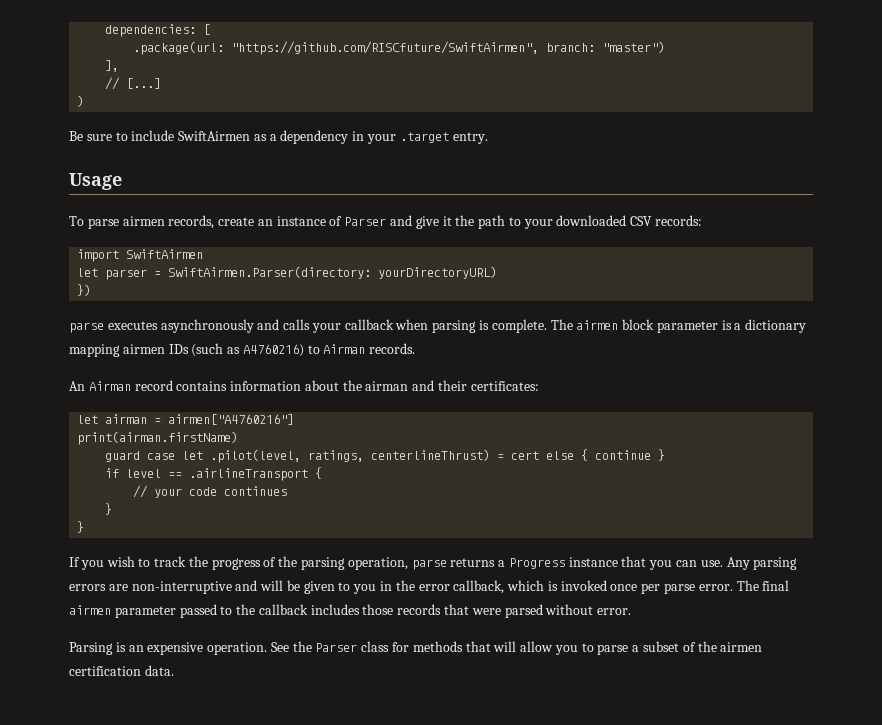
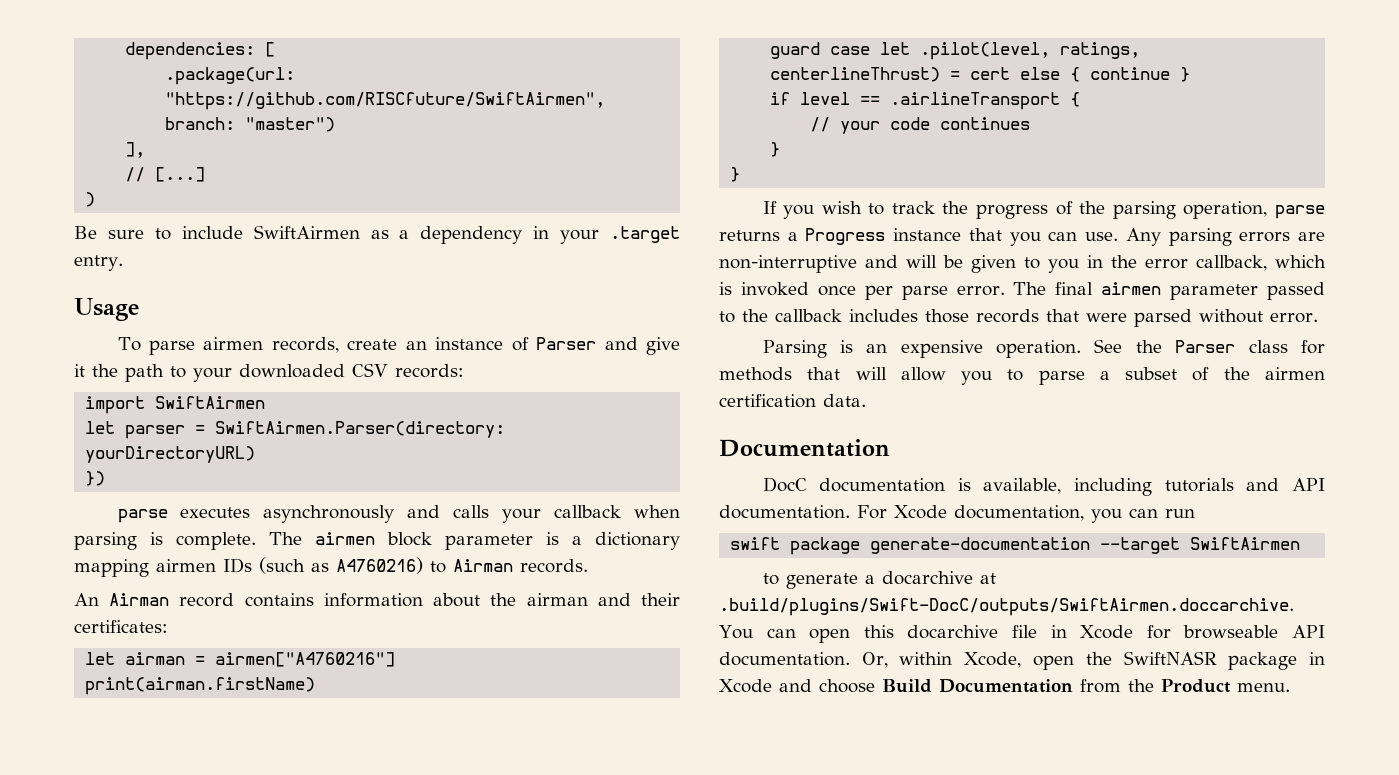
  See the Parser class for methods that will allow you to parse a subset of the airmen certification data.
+ Documentation
+ DocC documentation is available, including tutorials and API documentation. For Xcode documentation, you can run
+ swift package generate-documentation --target SwiftAirmen
+ to generate a docarchive at .build/plugins/Swift-DocC/outputs/SwiftAirmen.doccarchive. You can open this docarchive file in Xcode for browseable API documentation. Or, within Xcode, open the SwiftNASR package in Xcode and choose Build Documentation from the Product menu.

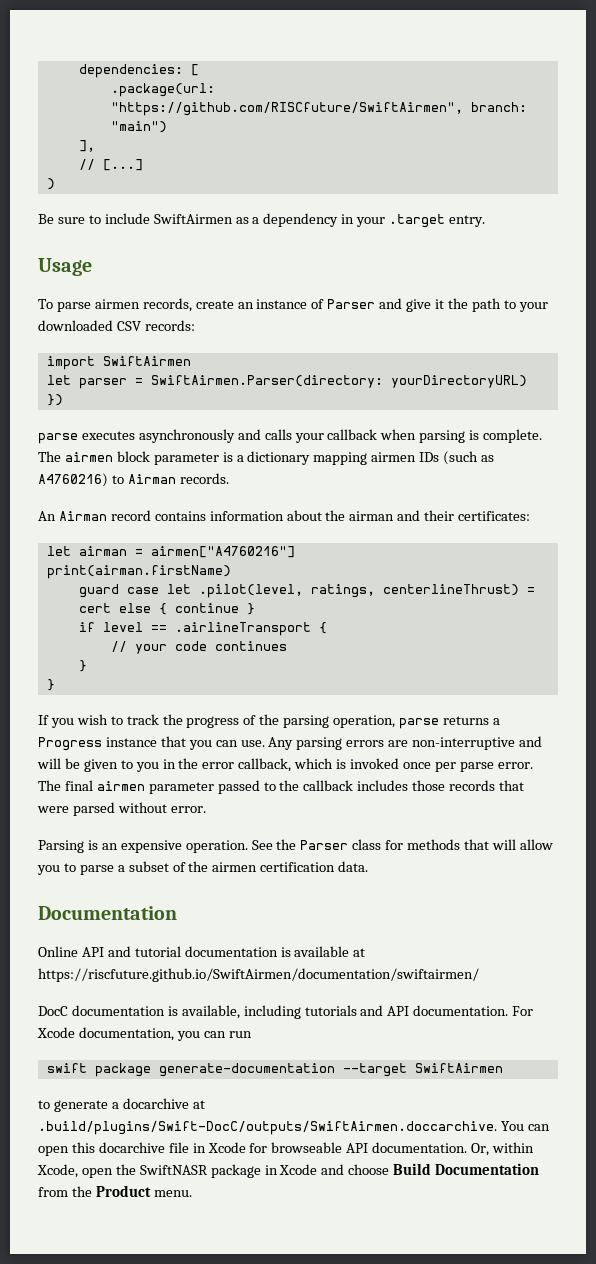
- .package(url: "https://github.com/RISCfuture/SwiftAirmen", branch: "master")
+ .package(url: "https://github.com/RISCfuture/SwiftAirmen", branch: "main")
+ Online API and tutorial documentation is available at https://riscfuture.github.io/SwiftAirmen/documentation/swiftairmen/

